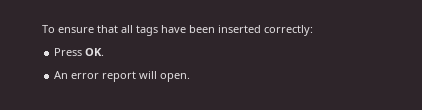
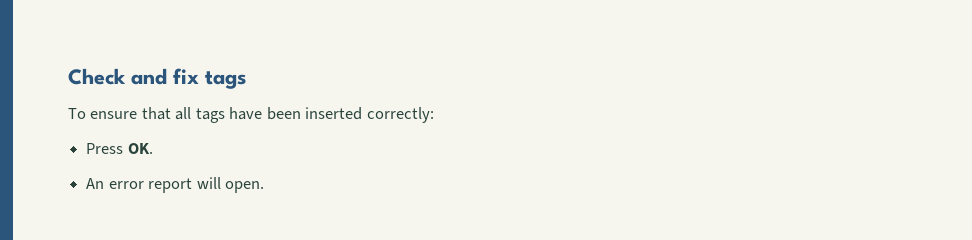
+ Check and fix tags

